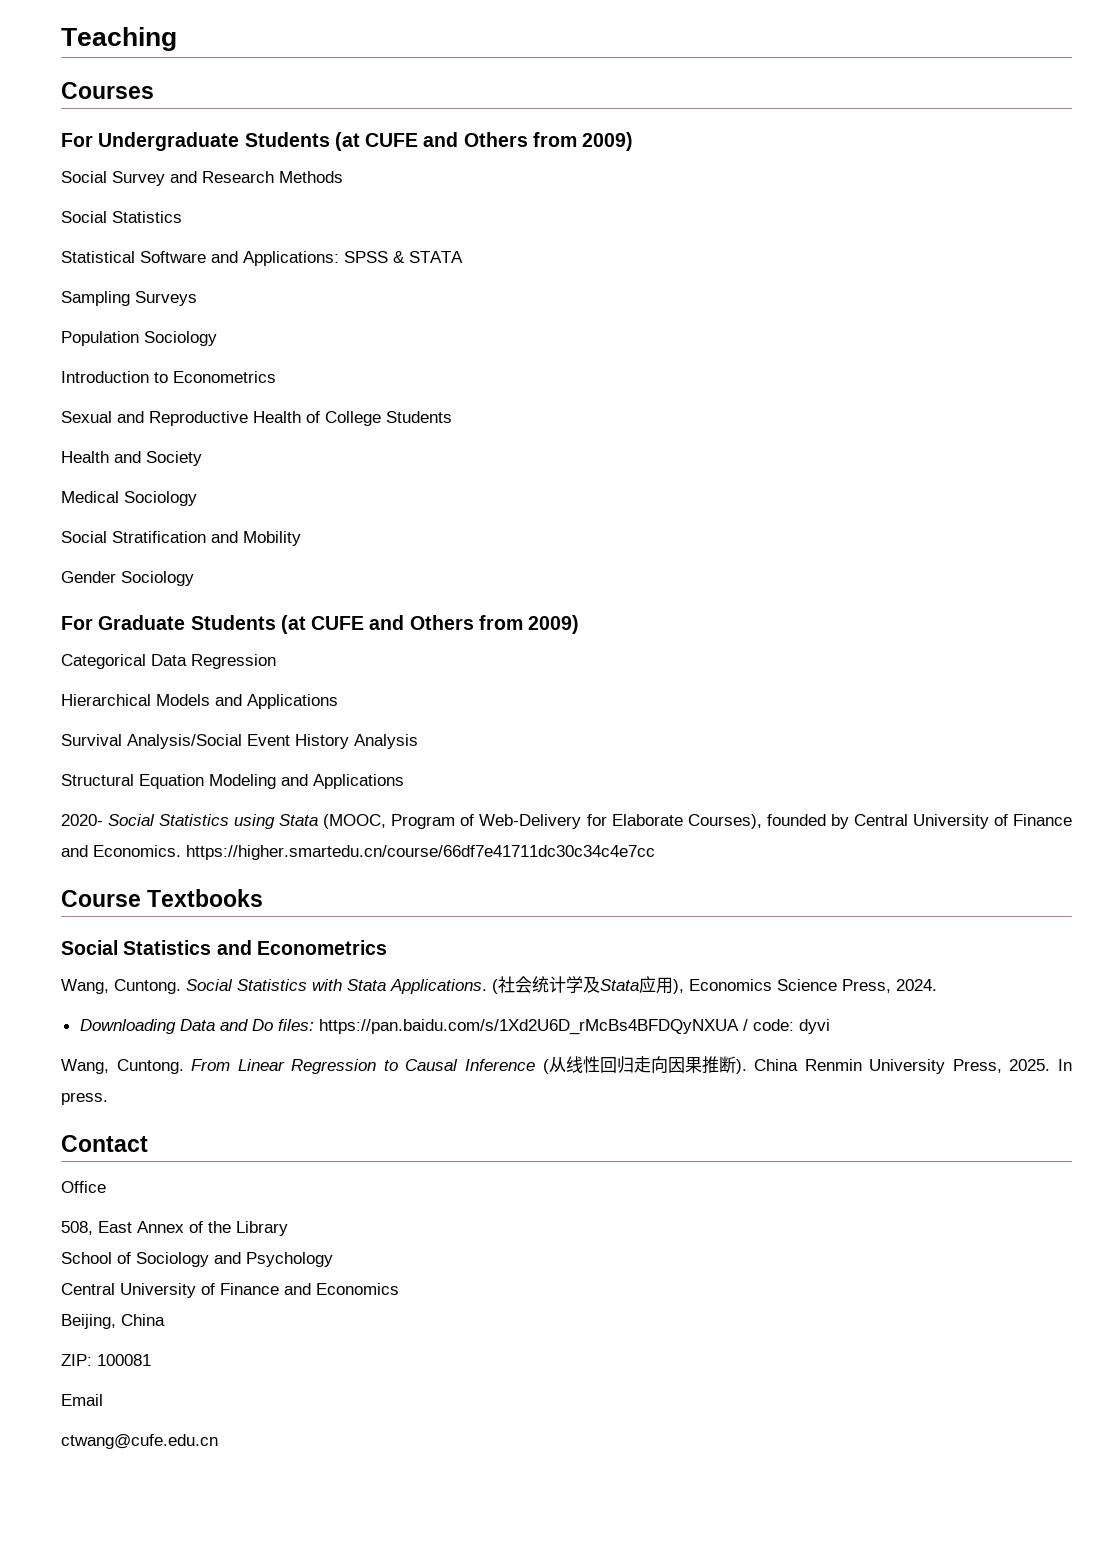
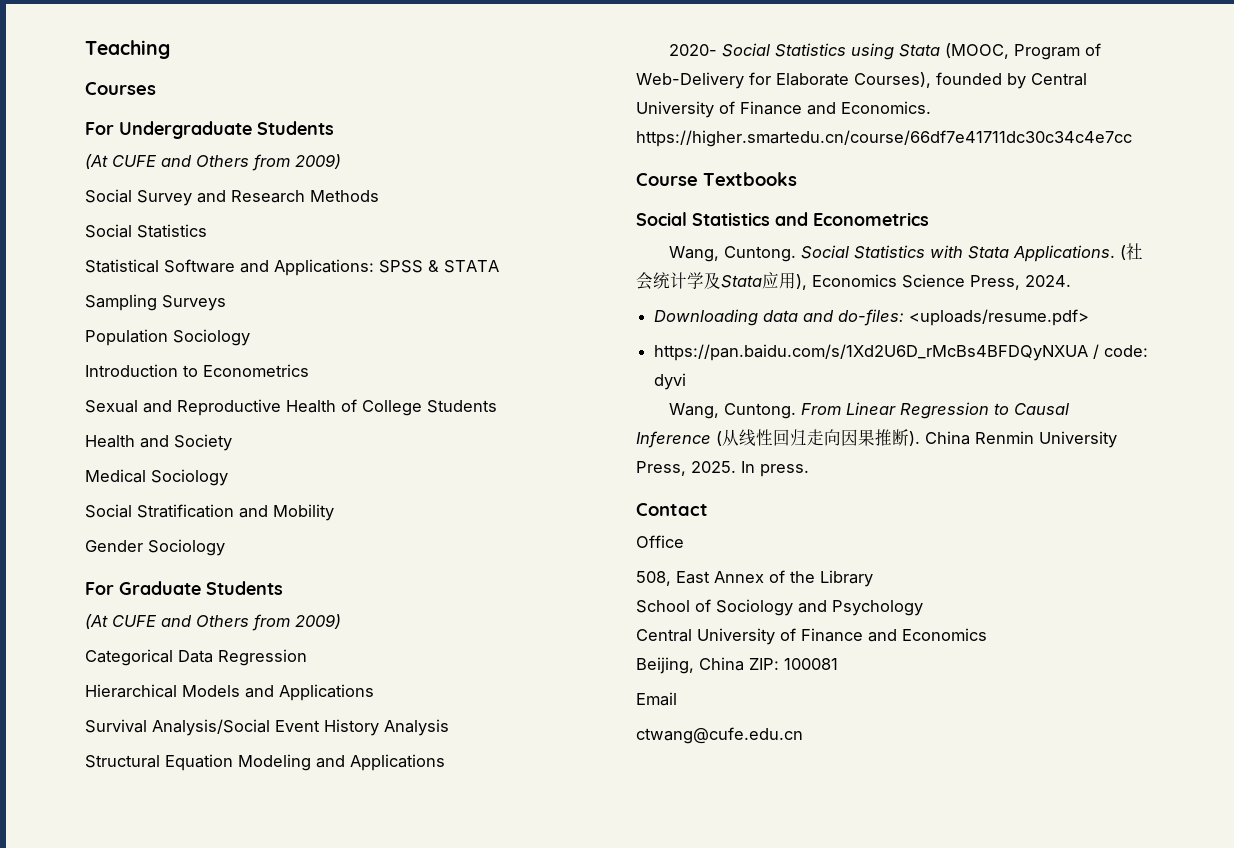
- For Undergraduate Students (at CUFE and Others from 2009)
+ For Undergraduate Students
+ (At CUFE and Others from 2009)
- For Graduate Students (at CUFE and Others from 2009)
+ For Graduate Students
+ (At CUFE and Others from 2009)
- Downloading Data and Do files: https://pan.baidu.com/s/1Xd2U6D_rMcBs4BFDQyNXUA / code: dyvi
+ Downloading data and do-files: <uploads/resume.pdf>
+ https://pan.baidu.com/s/1Xd2U6D_rMcBs4BFDQyNXUA / code: dyvi
- Beijing, China
- ZIP: 100081
+ Beijing, China ZIP: 100081

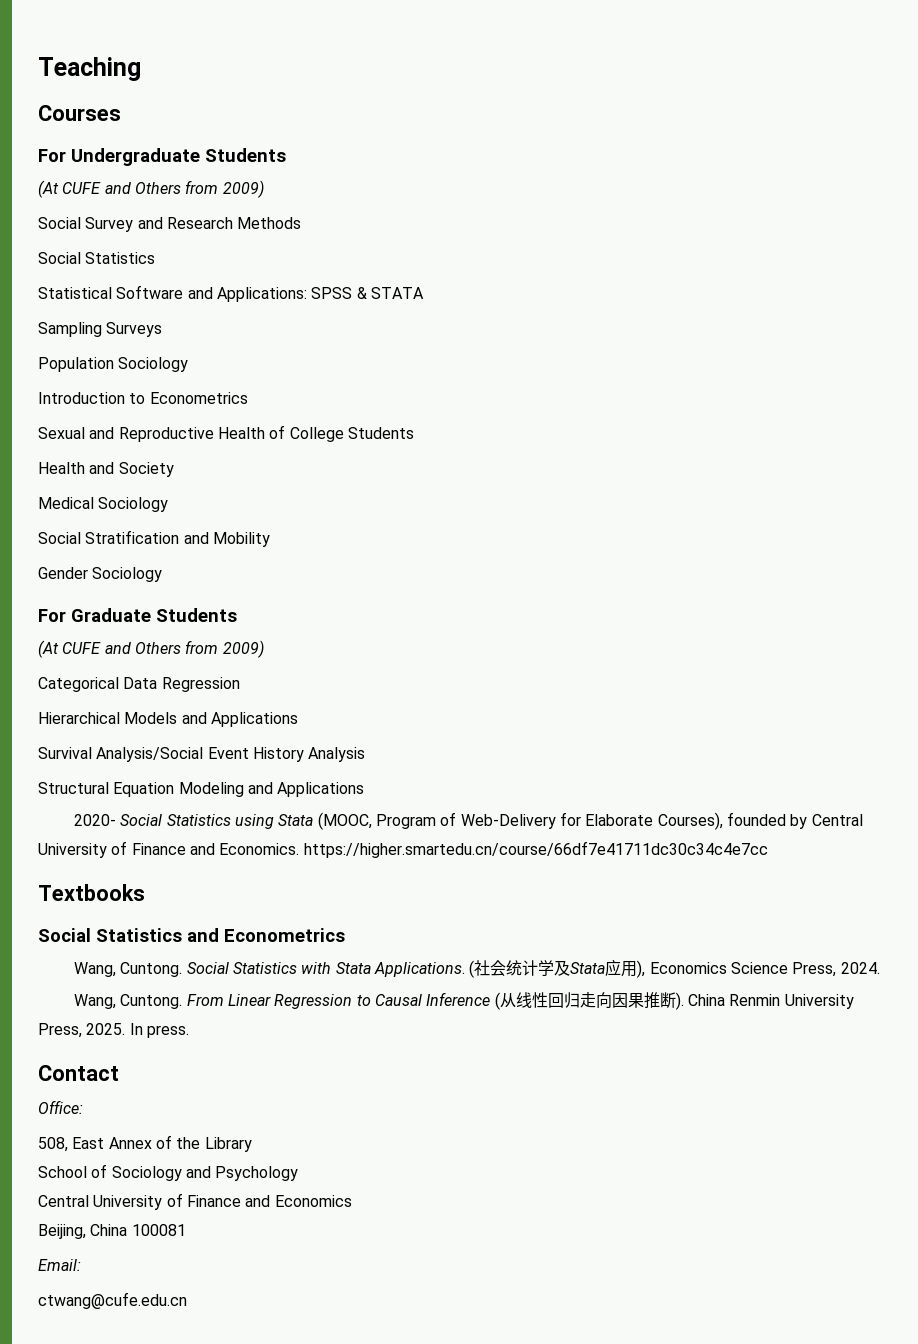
- Course Textbooks
+ Textbooks
- Downloading data and do-files: <uploads/resume.pdf>
- https://pan.baidu.com/s/1Xd2U6D_rMcBs4BFDQyNXUA / code: dyvi
- Office
+ Office:
- Beijing, China ZIP: 100081
+ Beijing, China 100081
- Email
+ Email:

